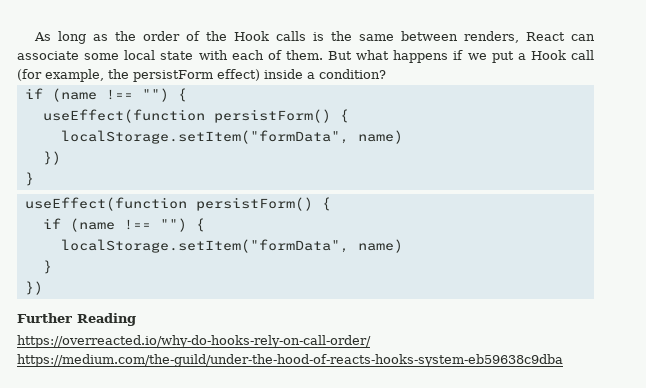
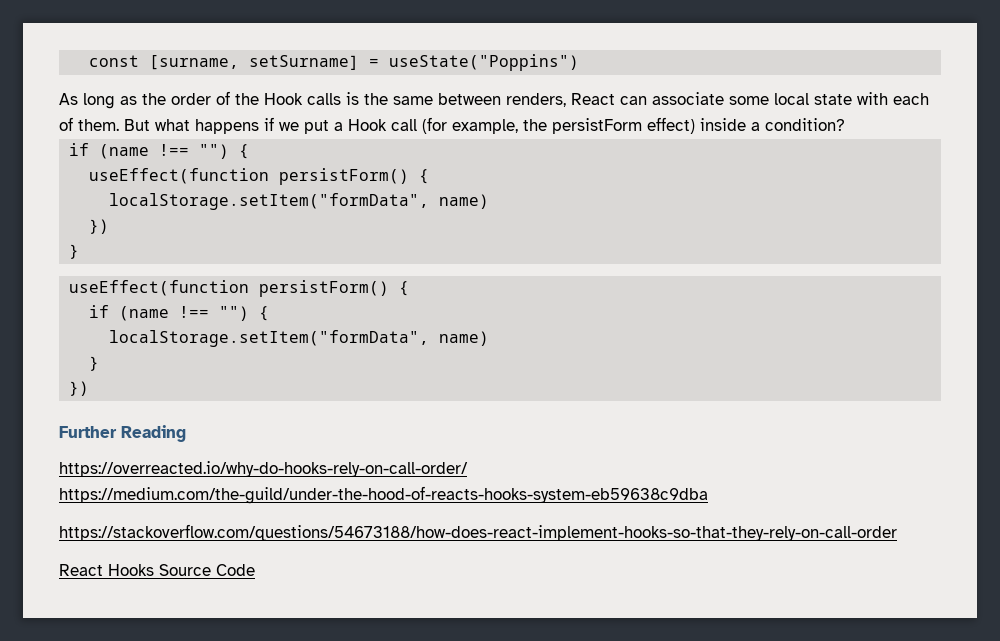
+ const [surname, setSurname] = useState("Poppins")
+ https://stackoverflow.com/questions/54673188/how-does-react-implement-hooks-so-that-they-rely-on-call-order
+ React Hooks Source Code

